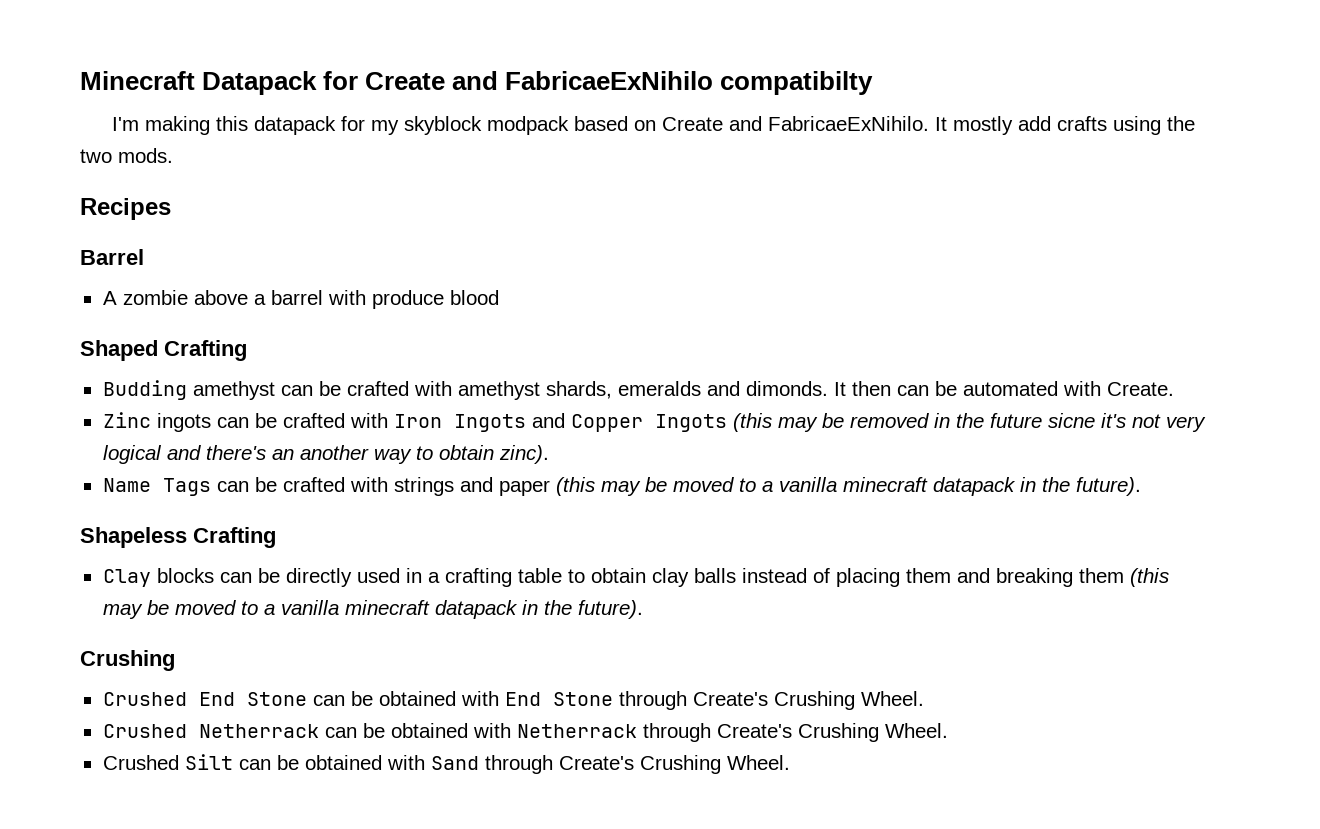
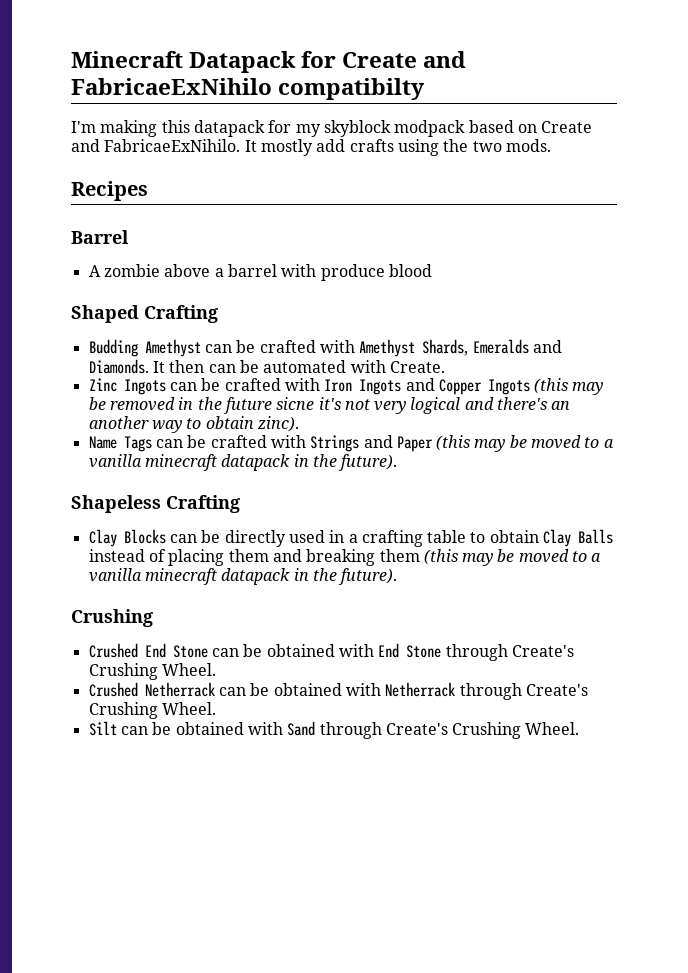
- Budding amethyst can be crafted with amethyst shards, emeralds and dimonds.
+ Budding Amethyst can be crafted with Amethyst Shards, Emeralds and Diamonds.
- Zinc ingots can be crafted with Iron Ingots and Copper Ingots (this may be removed in the future sicne it's not very logical and there's an another way to obtain zinc).
+ Zinc Ingots can be crafted with Iron Ingots and Copper Ingots (this may be removed in the future sicne it's not very logical and there's an another way to obtain zinc).
- Name Tags can be crafted with strings and paper (this may be moved to a vanilla minecraft datapack in the future).
+ Name Tags can be crafted with Strings and Paper (this may be moved to a vanilla minecraft datapack in the future).
- Clay blocks can be directly used in a crafting table to obtain clay balls instead of placing them and breaking them (this may be moved to a vanilla minecraft datapack in the future).
+ Clay Blocks can be directly used in a crafting table to obtain Clay Balls instead of placing them and breaking them (this may be moved to a vanilla minecraft datapack in the future).
- Crushed Silt can be obtained with Sand through Create's Crushing Wheel.
+ Silt can be obtained with Sand through Create's Crushing Wheel.

